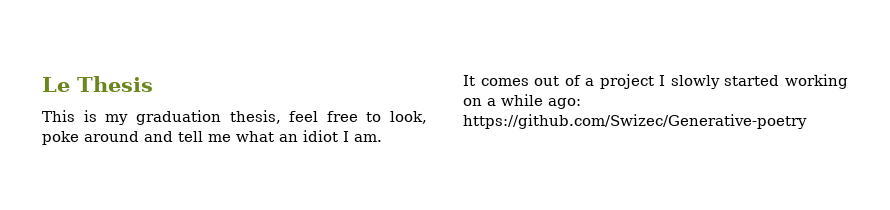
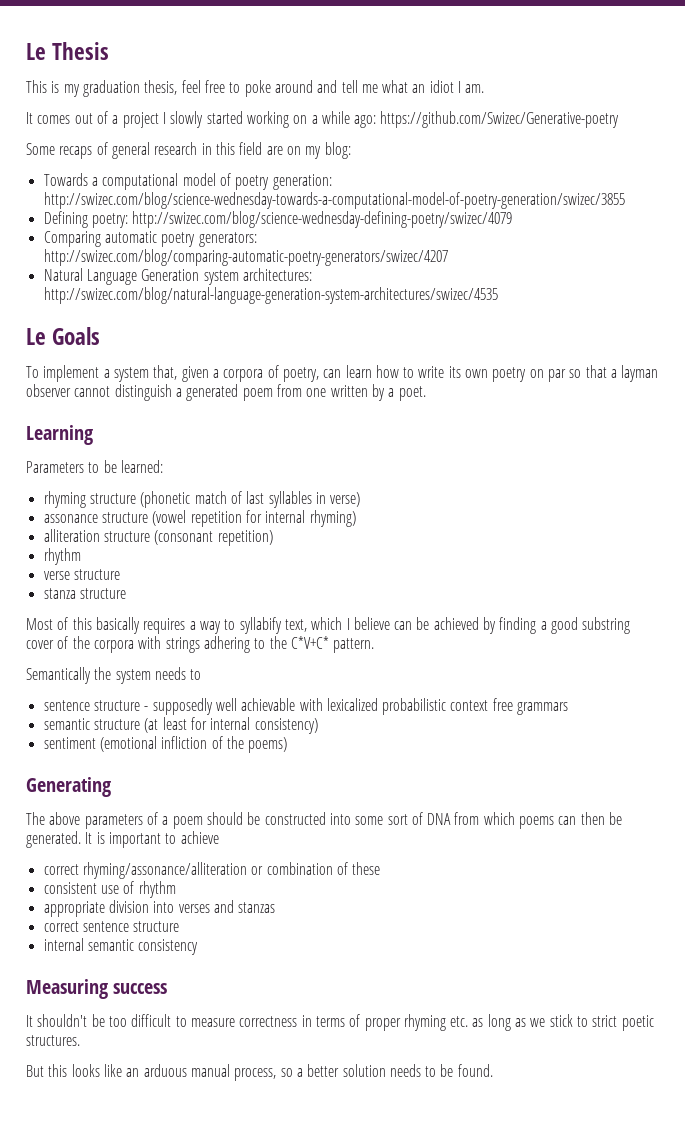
- This is my graduation thesis, feel free to look, poke around and tell me what an idiot I am.
+ This is my graduation thesis, feel free to poke around and tell me what an idiot I am.
+ Some recaps of general research in this field are on my blog:
+ Towards a computational model of poetry generation: http://swizec.com/blog/science-wednesday-towards-a-computational-model-of-poetry-generation/swizec/3855
+ Defining poetry: http://swizec.com/blog/science-wednesday-defining-poetry/swizec/4079
+ Comparing automatic poetry generators: http://swizec.com/blog/comparing-automatic-poetry-generators/swizec/4207
+ Natural Language Generation system architectures: http://swizec.com/blog/natural-language-generation-system-architectures/swizec/4535
+ Le Goals
+ To implement a system that, given a corpora of poetry, can learn how to write its own poetry on par so that a layman observer cannot distinguish a generated poem from one written by a poet.
+ Learning
+ Parameters to be learned:
+ rhyming structure (phonetic match of last syllables in verse)
+ assonance structure (vowel repetition for internal rhyming)
+ alliteration structure (consonant repetition)
+ rhythm
+ verse structure
+ stanza structure
+ Most of this basically requires a way to syllabify text, which I believe can be achieved by finding a good substring cover of the corpora with strings adhering to the C*V+C* pattern.
+ Semantically the system needs to
+ sentence structure - supposedly well achievable with lexicalized probabilistic context free grammars
+ semantic structure (at least for internal consistency)
+ sentiment (emotional infliction of the poems)
+ Generating
+ The above parameters of a poem should be constructed into some sort of DNA from which poems can then be generated. It is important to achieve
+ correct rhyming/assonance/alliteration or combination of these
+ consistent use of rhythm
+ appropriate division into verses and stanzas
+ correct sentence structure
+ internal semantic consistency
+ Measuring success
+ It shouldn't be too difficult to measure correctness in terms of proper rhyming etc. as long as we stick to strict poetic structures.
+ But this looks like an arduous manual process, so a better solution needs to be found.

